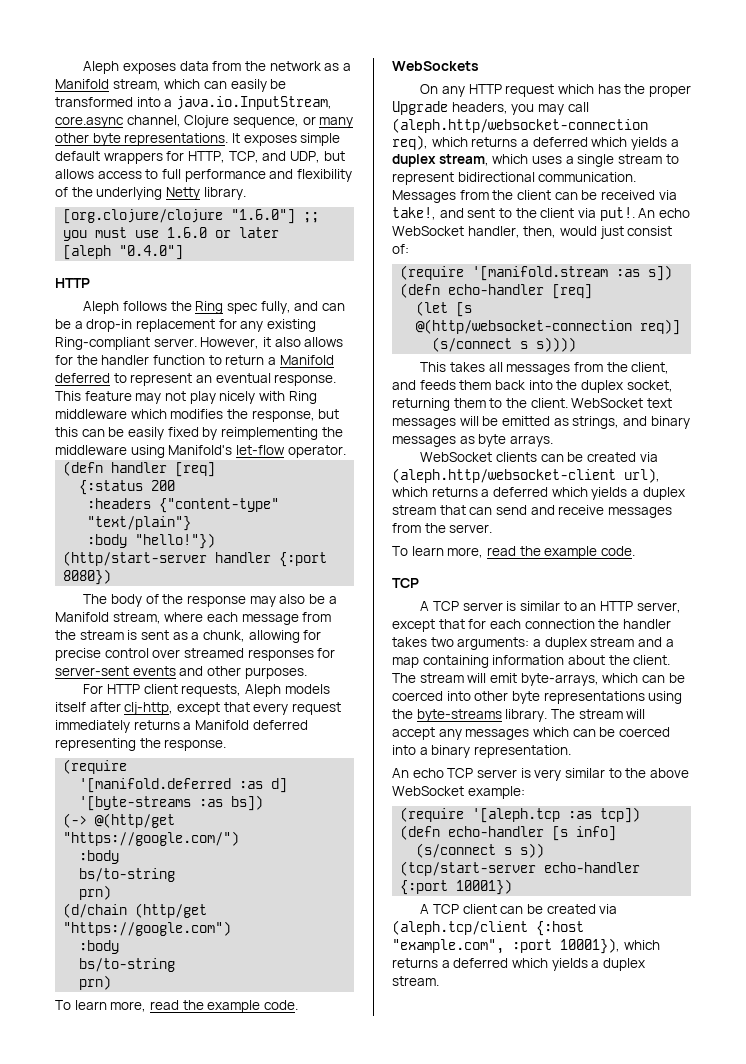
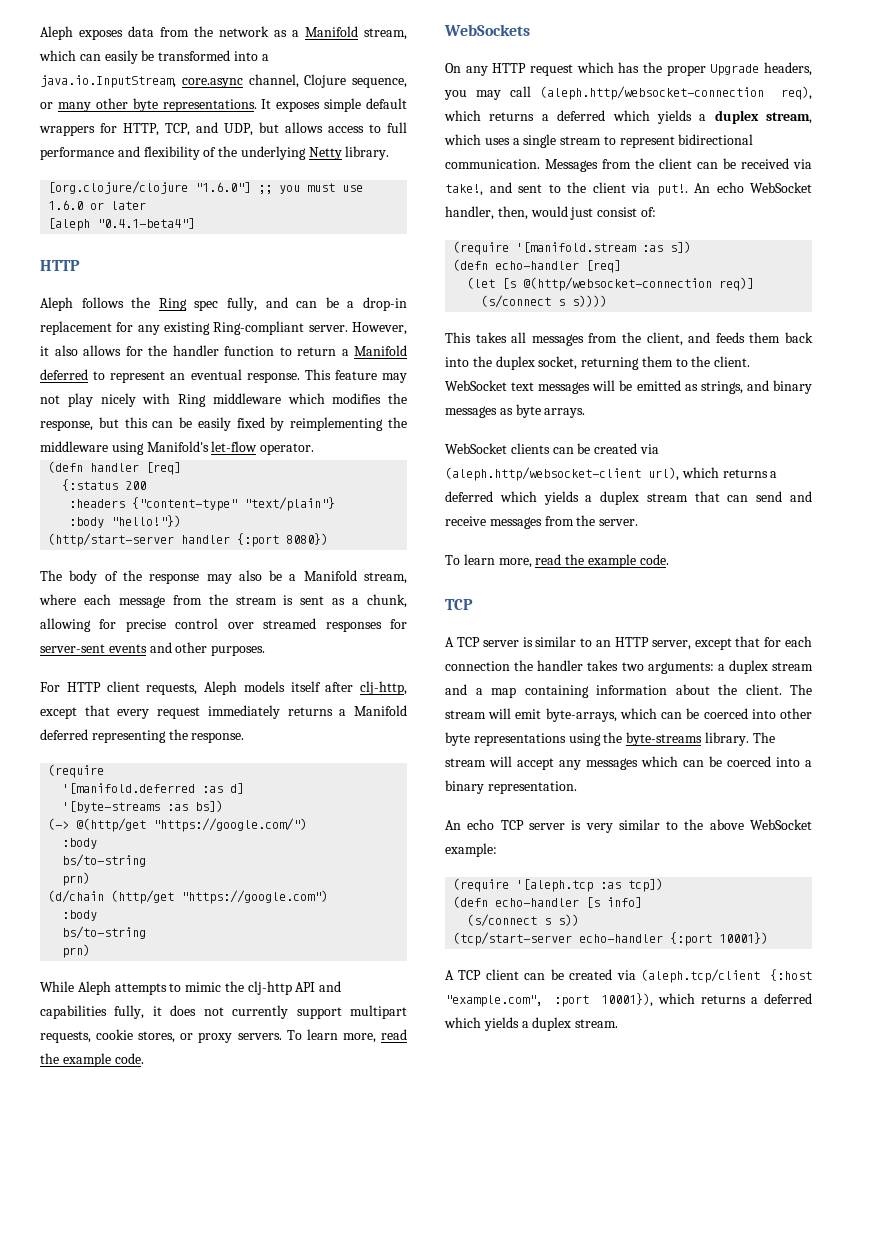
- [aleph "0.4.0"]
+ [aleph "0.4.1-beta4"]
+ While Aleph attempts to mimic the clj-http API and capabilities fully, it does not currently support multipart requests, cookie stores, or proxy servers.

